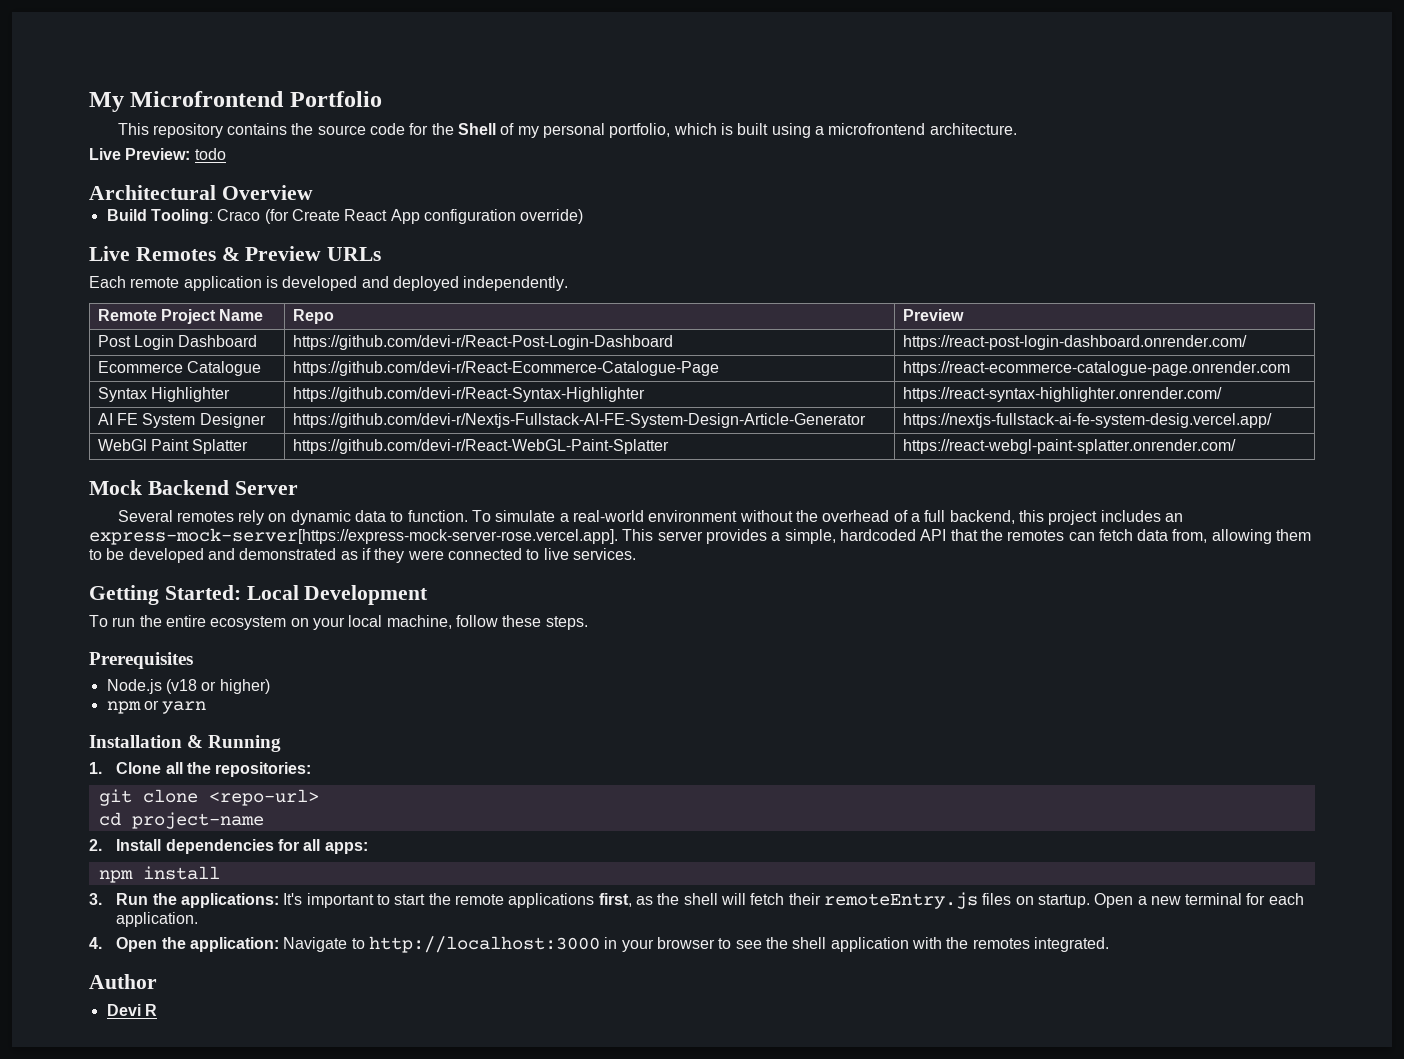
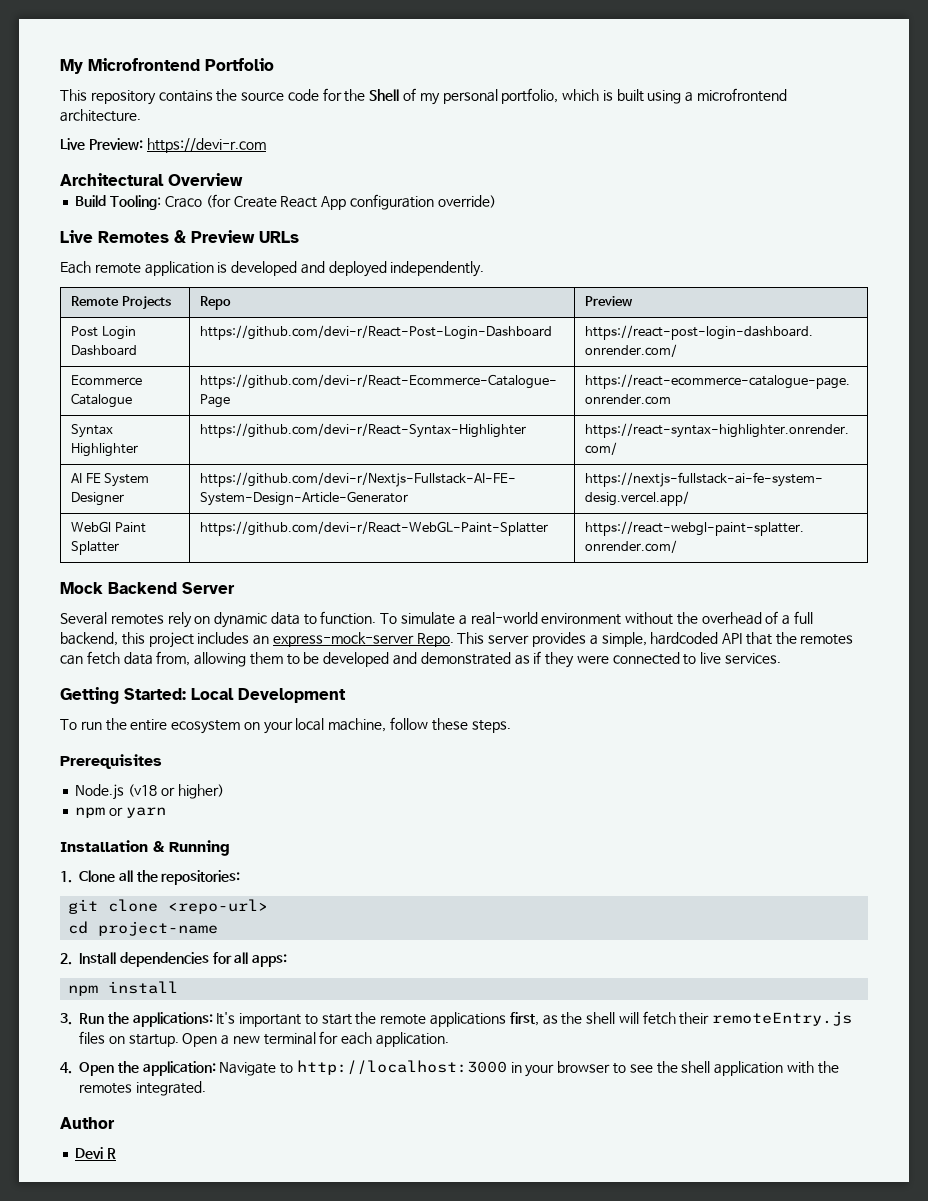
- Live Preview: todo
+ Live Preview: https://devi-r.com
- Remote Project Name | Repo | Preview
+ Remote Projects | Repo | Preview
- To simulate a real-world environment without the overhead of a full backend, this project includes an express-mock-server[https://express-mock-server-rose.vercel.app]. This server provides a simple, hardcoded API that the remotes can fetch data from, allowing them to be developed and demonstrated as if they were connected to live services.
+ To simulate a real-world environment without the overhead of a full backend, this project includes an express-mock-server Repo. This server provides a simple, hardcoded API that the remotes can fetch data from, allowing them to be developed and demonstrated as if they were connected to live services.

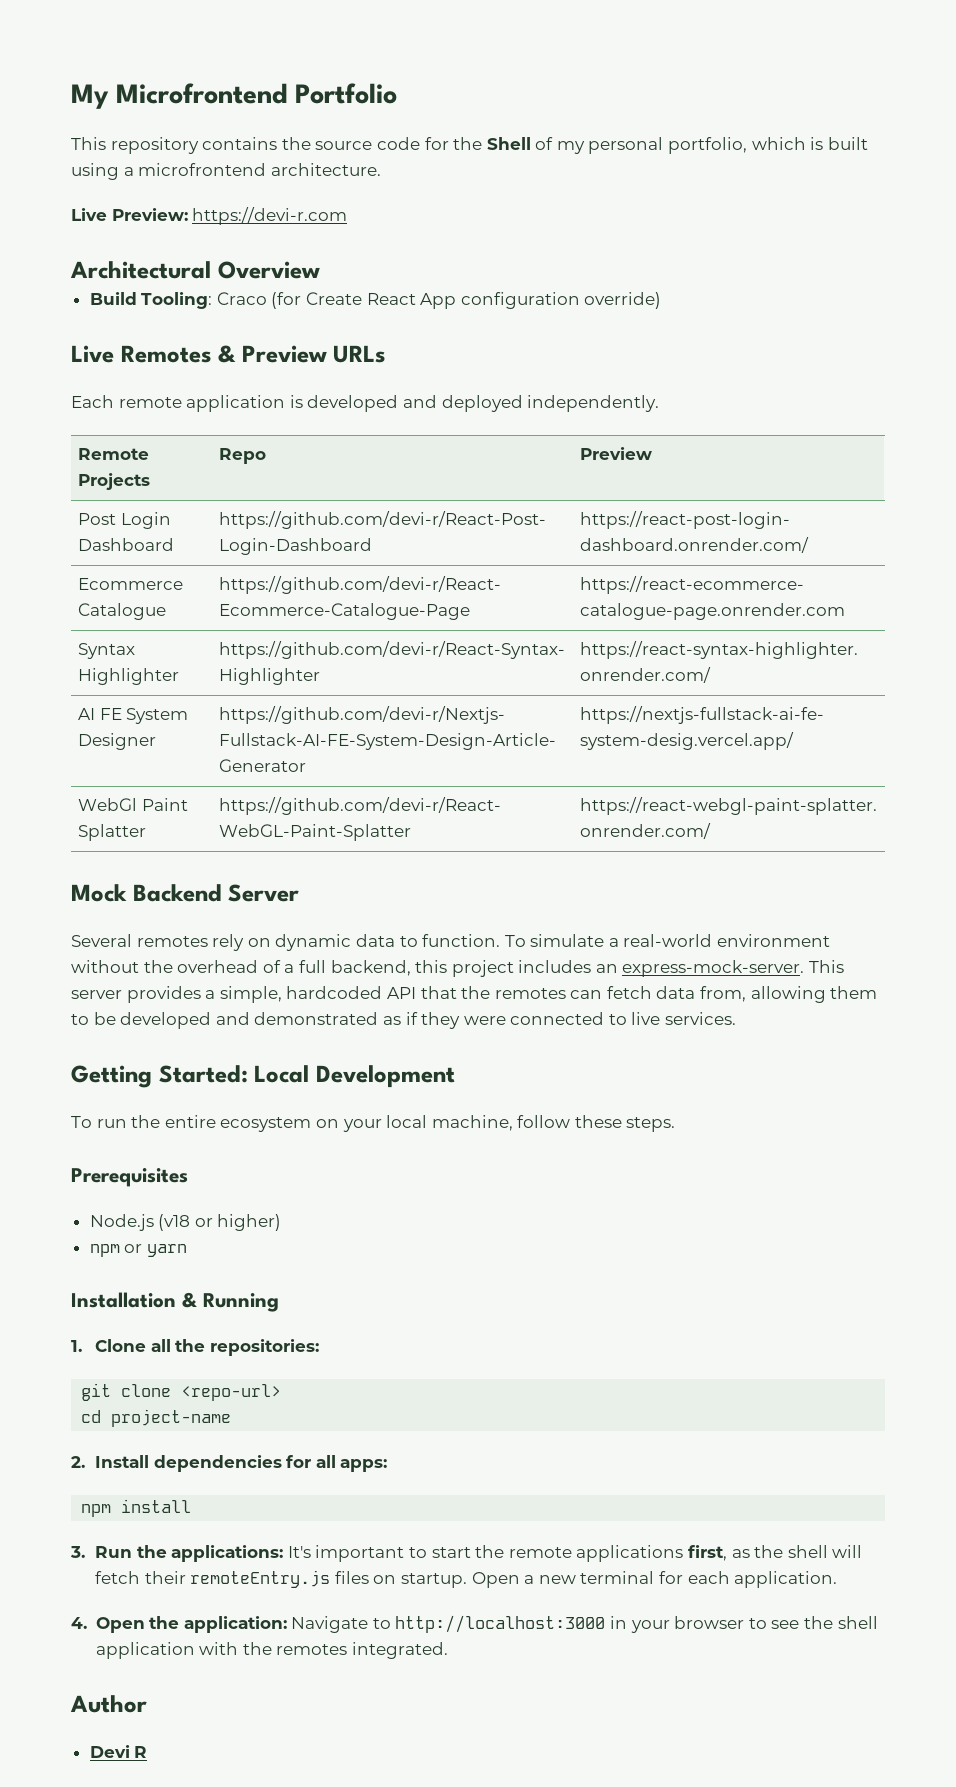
- To simulate a real-world environment without the overhead of a full backend, this project includes an express-mock-server Repo.
+ To simulate a real-world environment without the overhead of a full backend, this project includes an express-mock-server.

